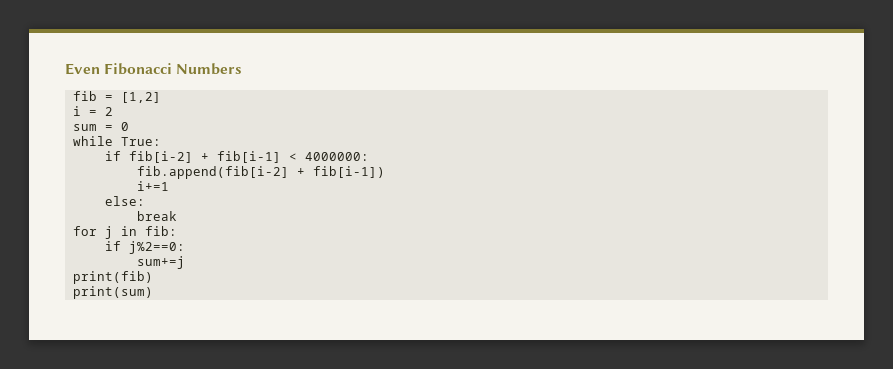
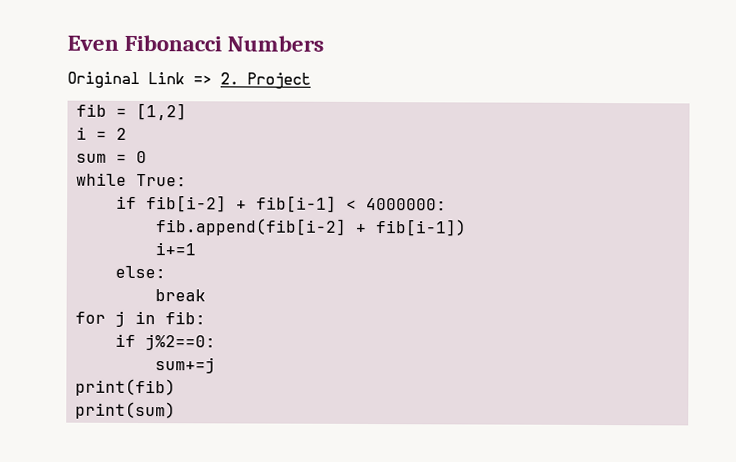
+ Original Link => 2. Project

